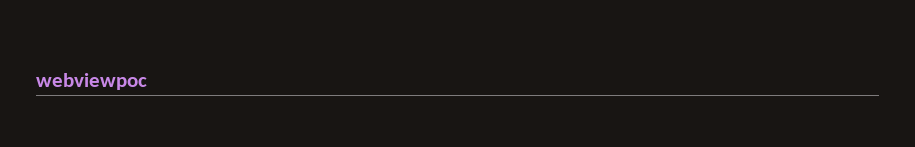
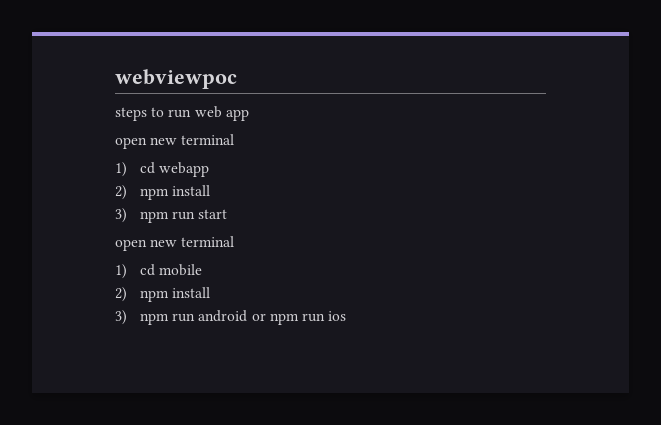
+ steps to run web app
+ open new terminal
+ 1) cd webapp
+ 2) npm install
+ 3) npm run start
+ open new terminal
+ 1) cd mobile
+ 2) npm install
+ 3) npm run android or npm run ios

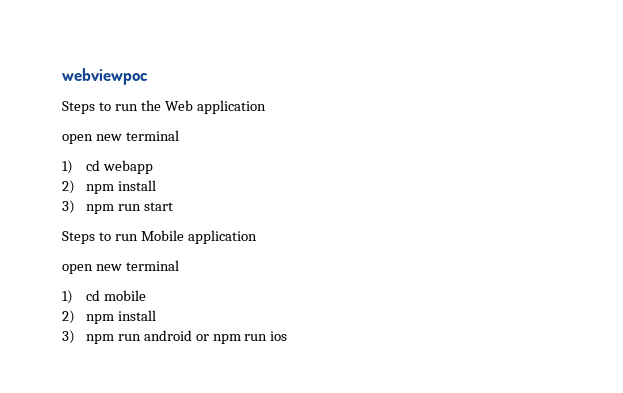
- steps to run web app
+ Steps to run the Web application
+ Steps to run Mobile application

